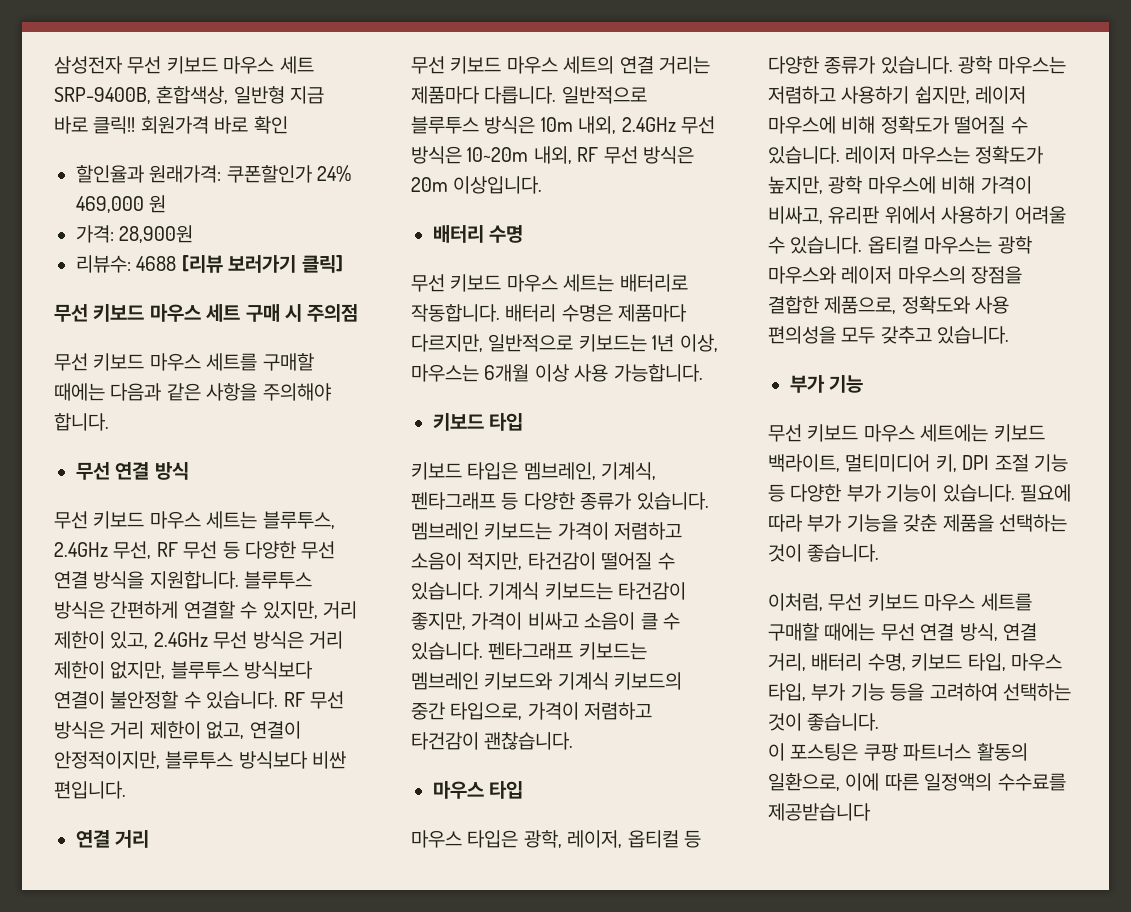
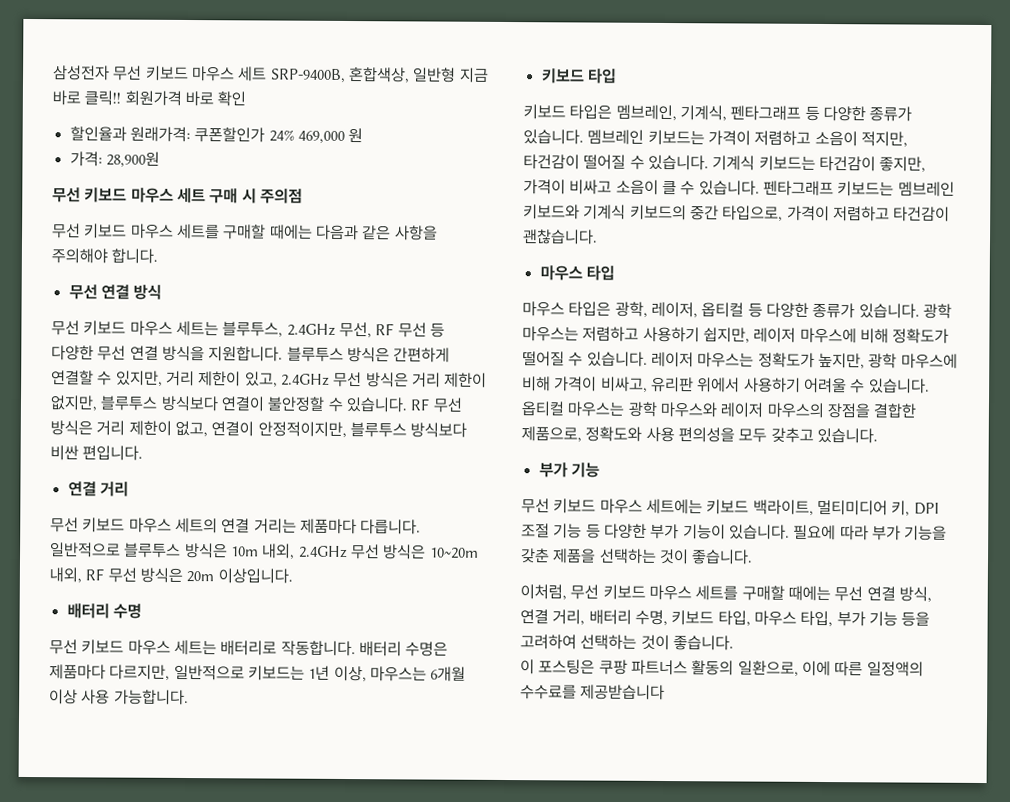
- 리뷰수: 4688 [리뷰 보러가기 클릭]

